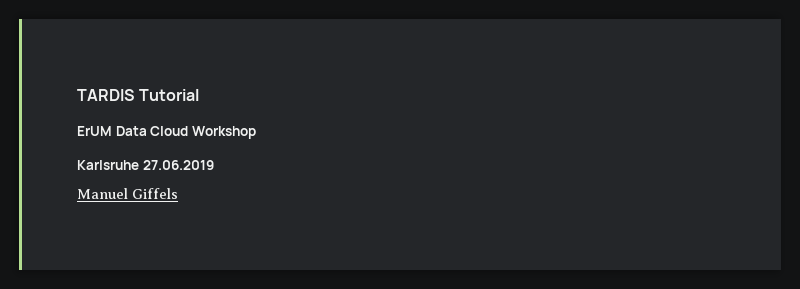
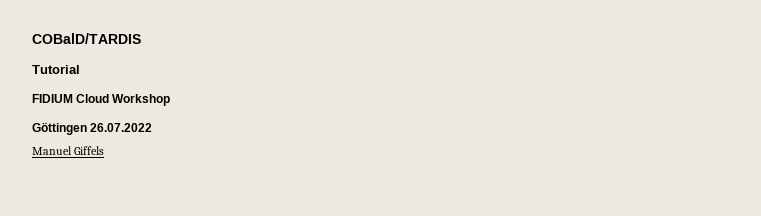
- TARDIS Tutorial
+ COBalD/TARDIS
+ Tutorial
- ErUM Data Cloud Workshop
+ FIDIUM Cloud Workshop
- Karlsruhe 27.06.2019
+ Göttingen 26.07.2022

